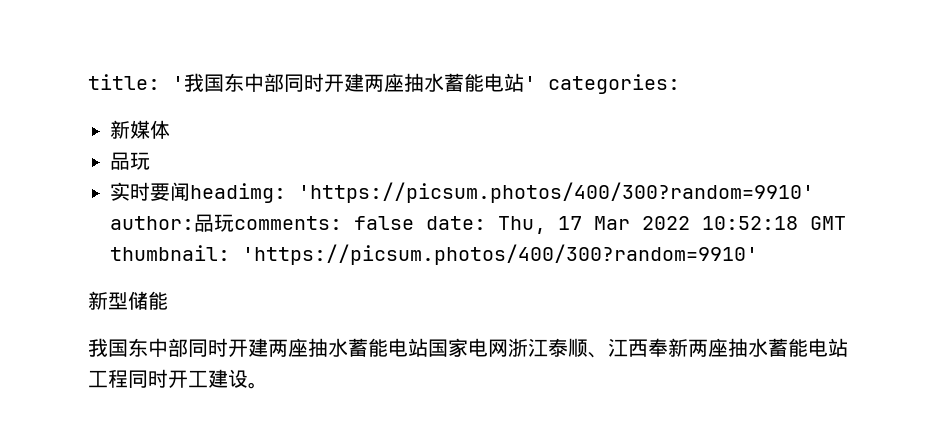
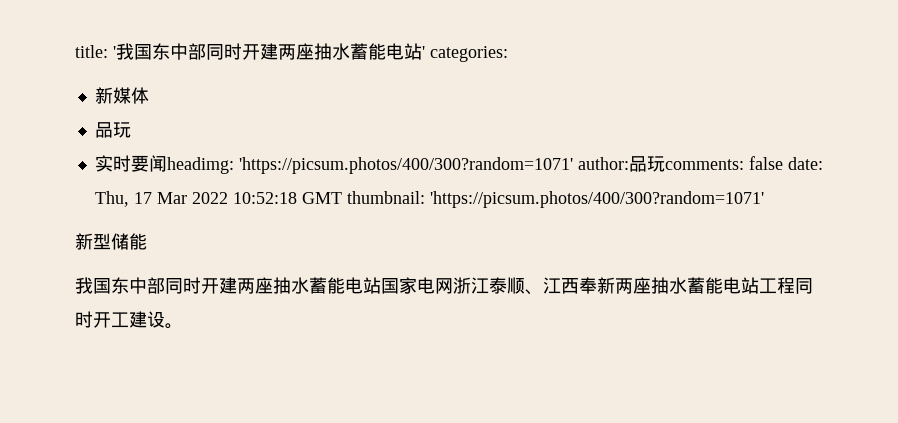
- 实时要闻headimg: 'https://picsum.photos/400/300?random=9910' author:品玩comments: false date: Thu, 17 Mar 2022 10:52:18 GMT thumbnail: 'https://picsum.photos/400/300?random=9910'
+ 实时要闻headimg: 'https://picsum.photos/400/300?random=1071' author:品玩comments: false date: Thu, 17 Mar 2022 10:52:18 GMT thumbnail: 'https://picsum.photos/400/300?random=1071'

